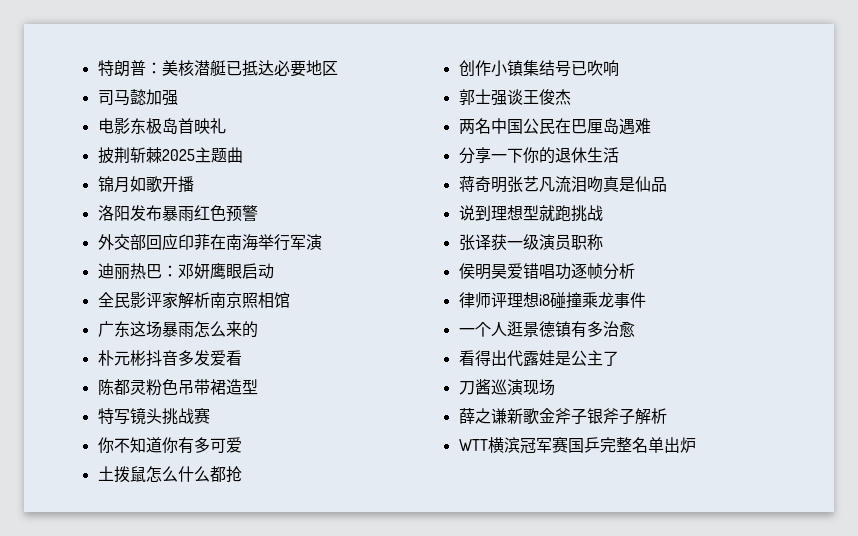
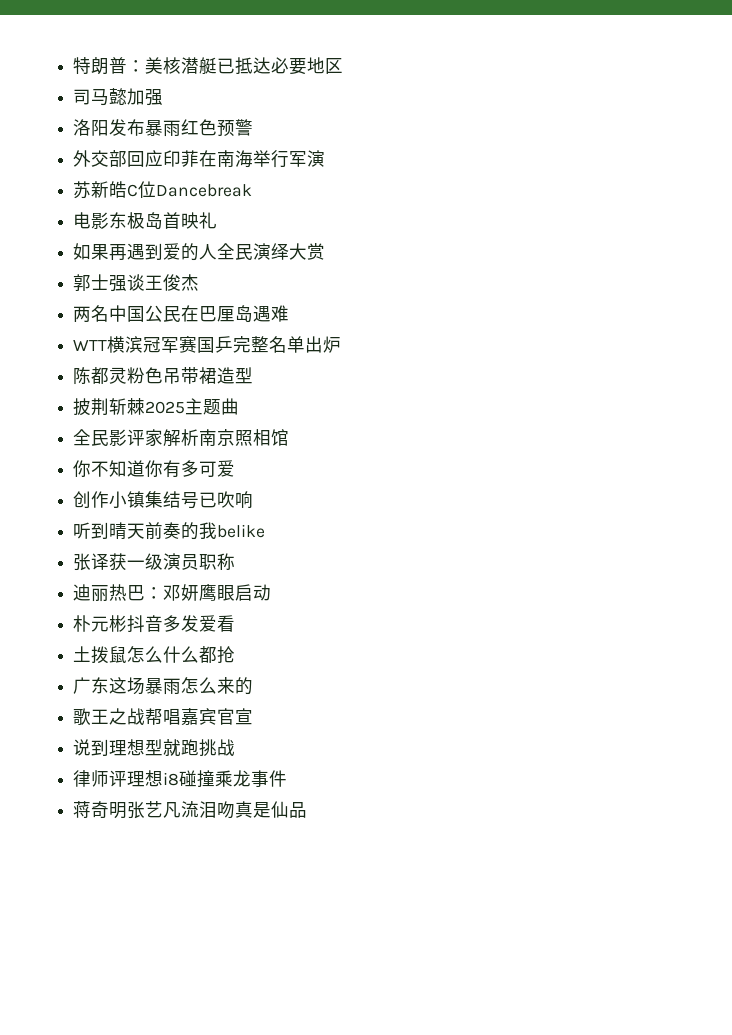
- 电影东极岛首映礼
- 披荆斩棘2025主题曲
- 锦月如歌开播
- 迪丽热巴：邓妍鹰眼启动
- 全民影评家解析南京照相馆
- 广东这场暴雨怎么来的
- 朴元彬抖音多发爱看
- 陈都灵粉色吊带裙造型
- 特写镜头挑战赛
- 你不知道你有多可爱
- 土拨鼠怎么什么都抢
- 创作小镇集结号已吹响
+ 苏新皓C位Dancebreak
+ 电影东极岛首映礼
+ 如果再遇到爱的人全民演绎大赏
- 分享一下你的退休生活
+ WTT横滨冠军赛国乒完整名单出炉
+ 陈都灵粉色吊带裙造型
+ 披荆斩棘2025主题曲
+ 全民影评家解析南京照相馆
+ 你不知道你有多可爱
+ 创作小镇集结号已吹响
+ 听到晴天前奏的我belike
+ 张译获一级演员职称
+ 迪丽热巴：邓妍鹰眼启动
+ 朴元彬抖音多发爱看
+ 土拨鼠怎么什么都抢
+ 广东这场暴雨怎么来的
+ 歌王之战帮唱嘉宾官宣
+ 说到理想型就跑挑战
+ 律师评理想i8碰撞乘龙事件
- 说到理想型就跑挑战
- 张译获一级演员职称
- 侯明昊爱错唱功逐帧分析
- 律师评理想i8碰撞乘龙事件
- 一个人逛景德镇有多治愈
- 看得出代露娃是公主了
- 刀酱巡演现场
- 薛之谦新歌金斧子银斧子解析
- WTT横滨冠军赛国乒完整名单出炉

